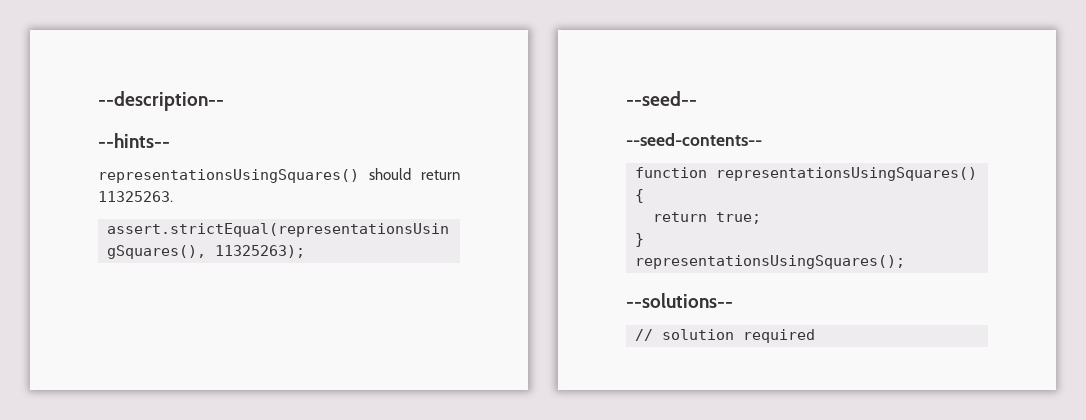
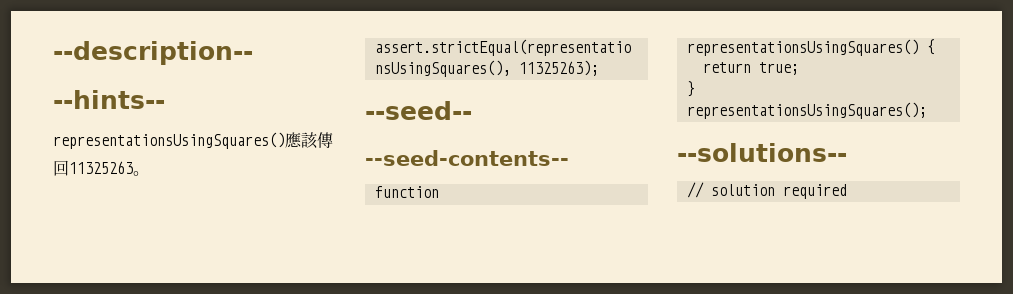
- representationsUsingSquares() should return 11325263.
+ representationsUsingSquares()應該傳回11325263。

